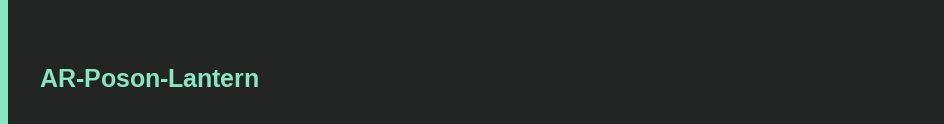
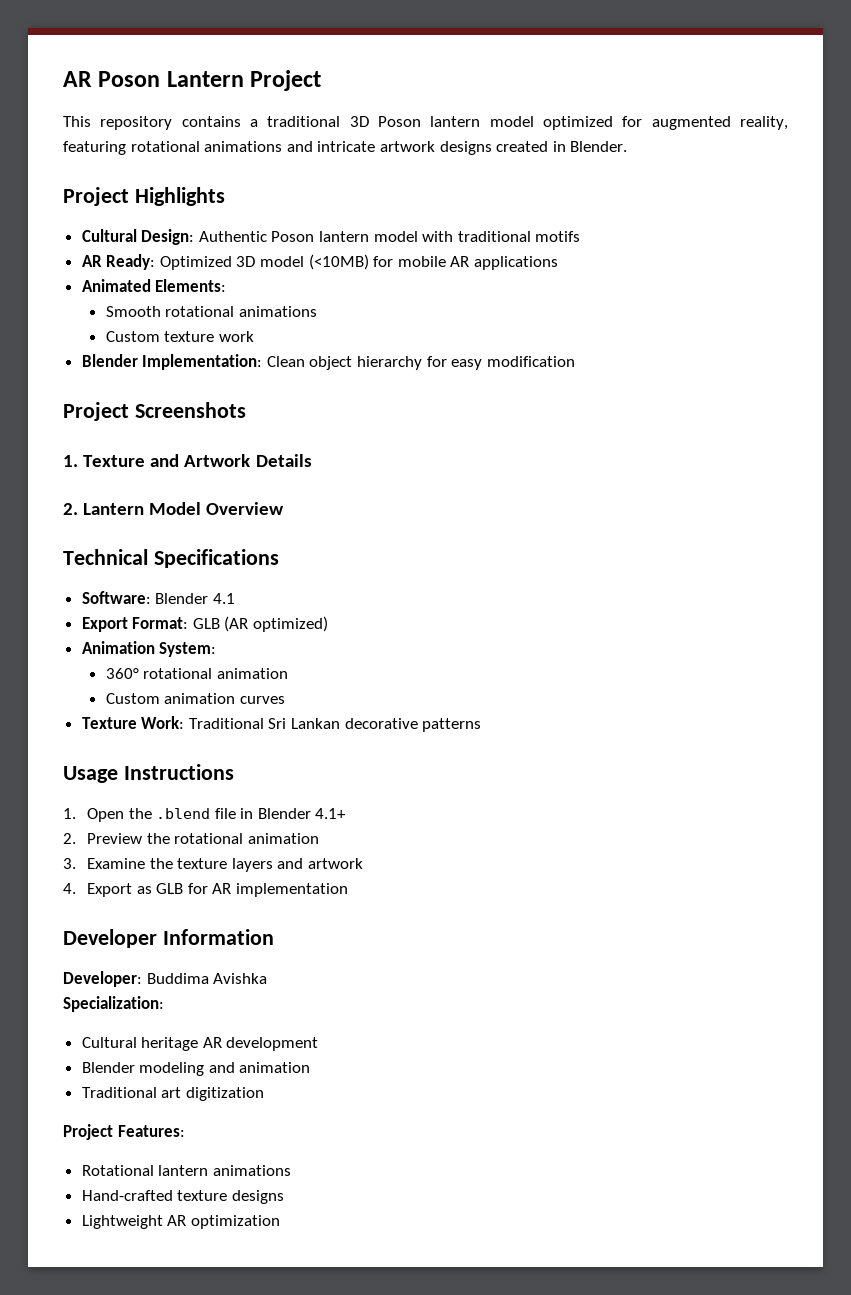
- AR-Poson-Lantern
+ AR Poson Lantern Project
+ This repository contains a traditional 3D Poson lantern model optimized for augmented reality, featuring rotational animations and intricate artwork designs created in Blender.
+ Project Highlights
+ Cultural Design: Authentic Poson lantern model with traditional motifs
+ AR Ready: Optimized 3D model (<10MB) for mobile AR applications
+ Animated Elements:
+ Smooth rotational animations
+ Custom texture work
+ Blender Implementation: Clean object hierarchy for easy modification
+ Project Screenshots
+ 1. Texture and Artwork Details
+ 2. Lantern Model Overview
+ Technical Specifications
+ Software: Blender 4.1
+ Export Format: GLB (AR optimized)
+ Animation System:
+ 360° rotational animation
+ Custom animation curves
+ Texture Work: Traditional Sri Lankan decorative patterns
+ Usage Instructions
+ 1. Open the .blend file in Blender 4.1+
+ 2. Preview the rotational animation
+ 3. Examine the texture layers and artwork
+ 4. Export as GLB for AR implementation
+ Developer Information
+ Developer: Buddima Avishka
+ Specialization:
+ Cultural heritage AR development
+ Blender modeling and animation
+ Traditional art digitization
+ Project Features:
+ Rotational lantern animations
+ Hand-crafted texture designs
+ Lightweight AR optimization

